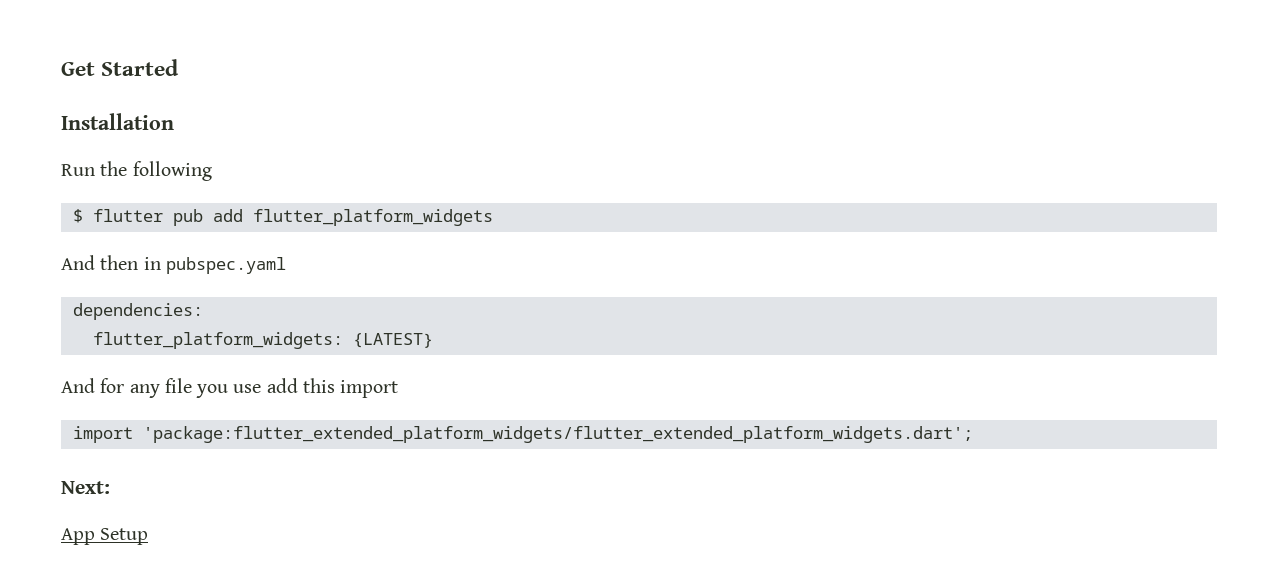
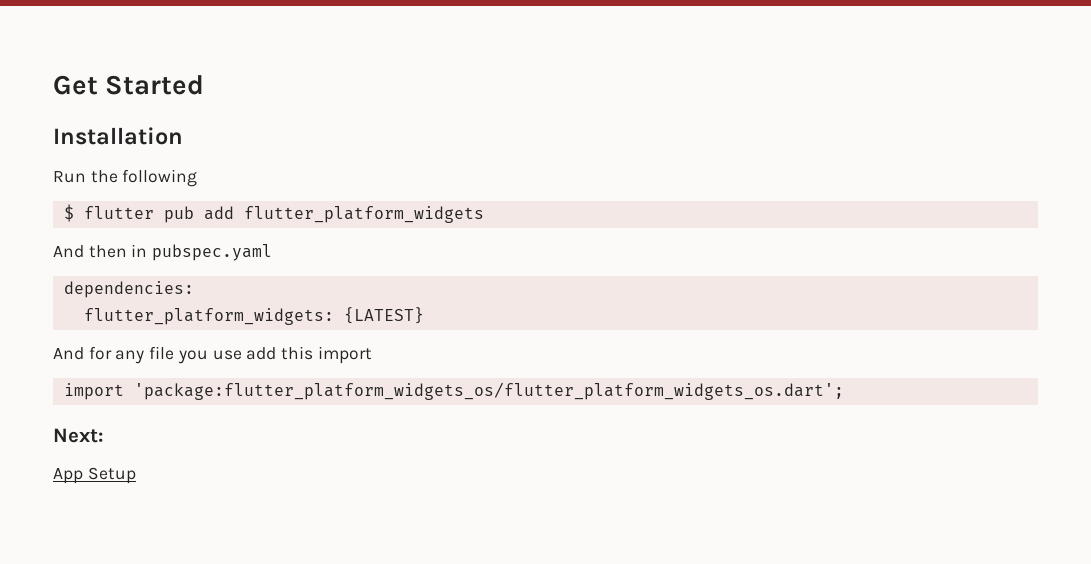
- import 'package:flutter_extended_platform_widgets/flutter_extended_platform_widgets.dart';
+ import 'package:flutter_platform_widgets_os/flutter_platform_widgets_os.dart';

